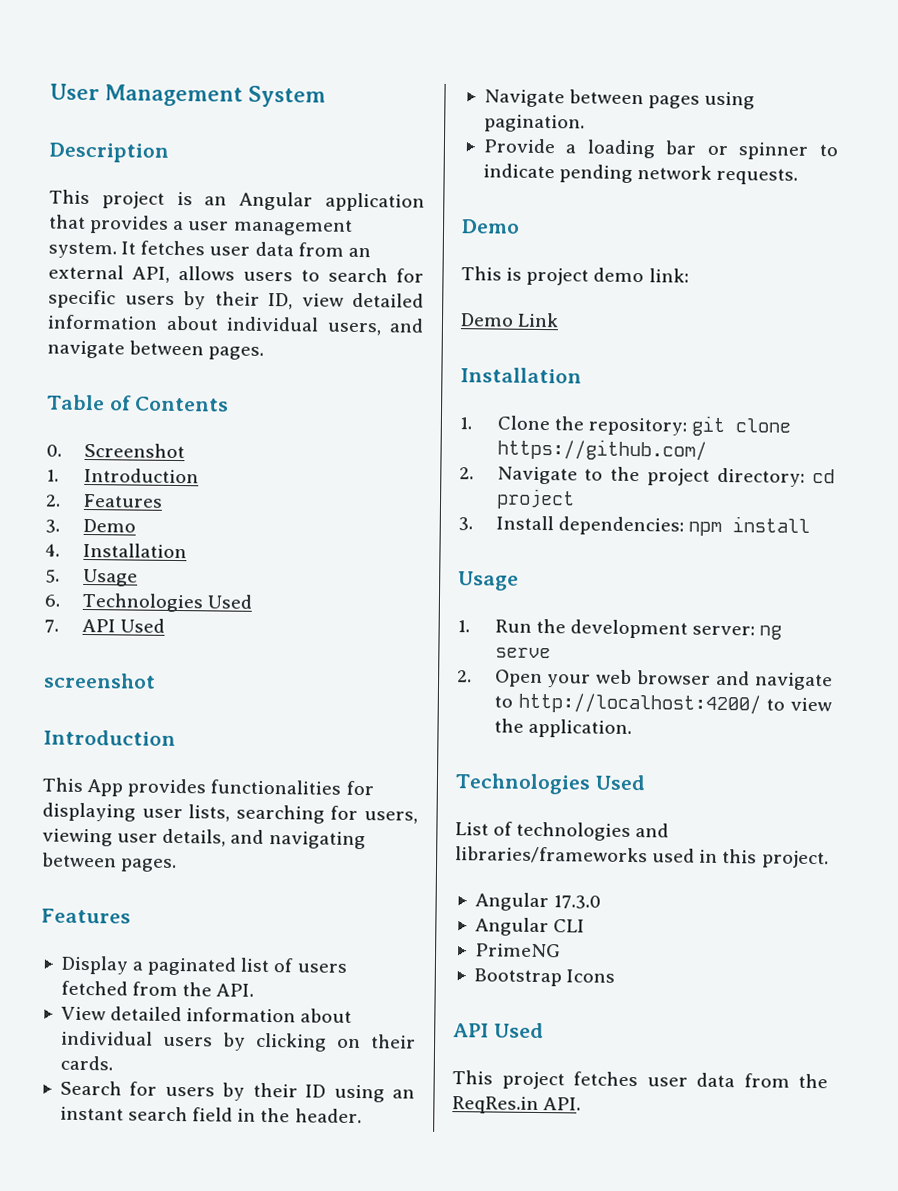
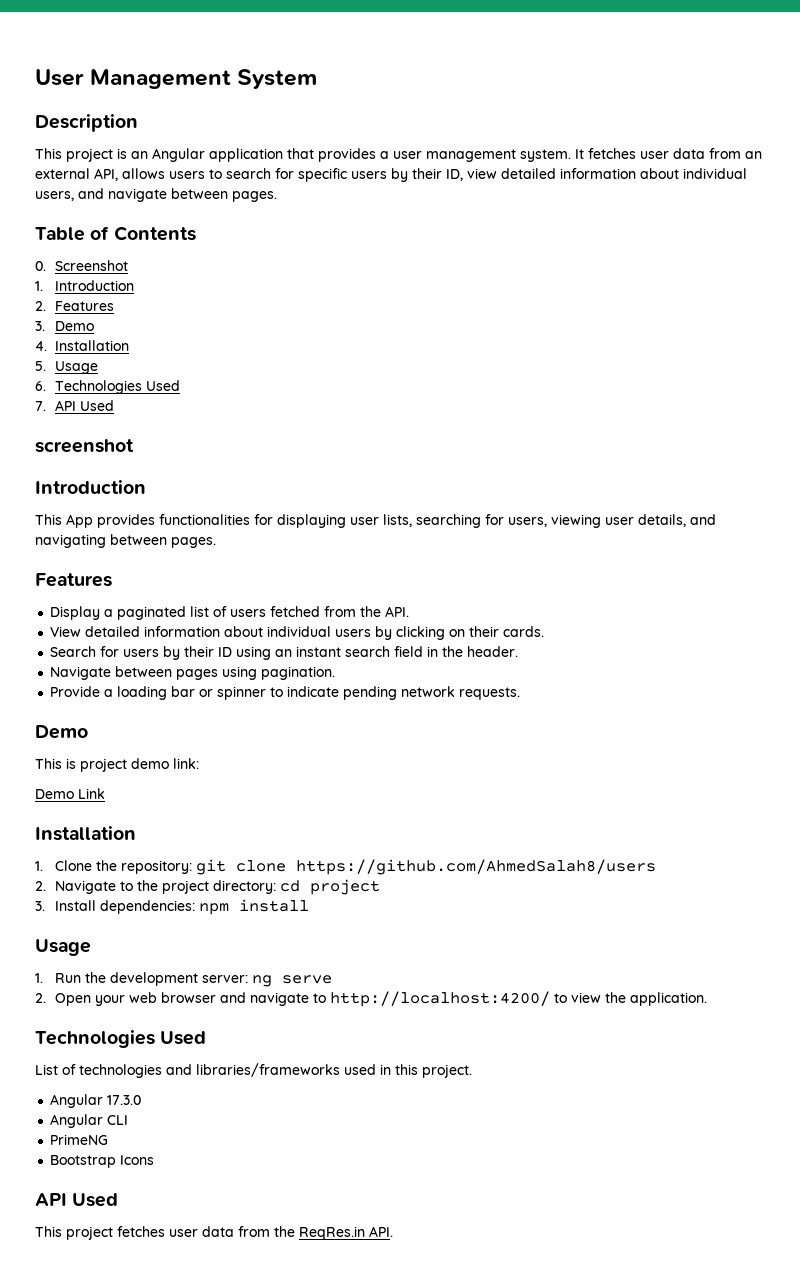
- 1. Clone the repository: git clone https://github.com/
+ 1. Clone the repository: git clone https://github.com/AhmedSalah8/users

